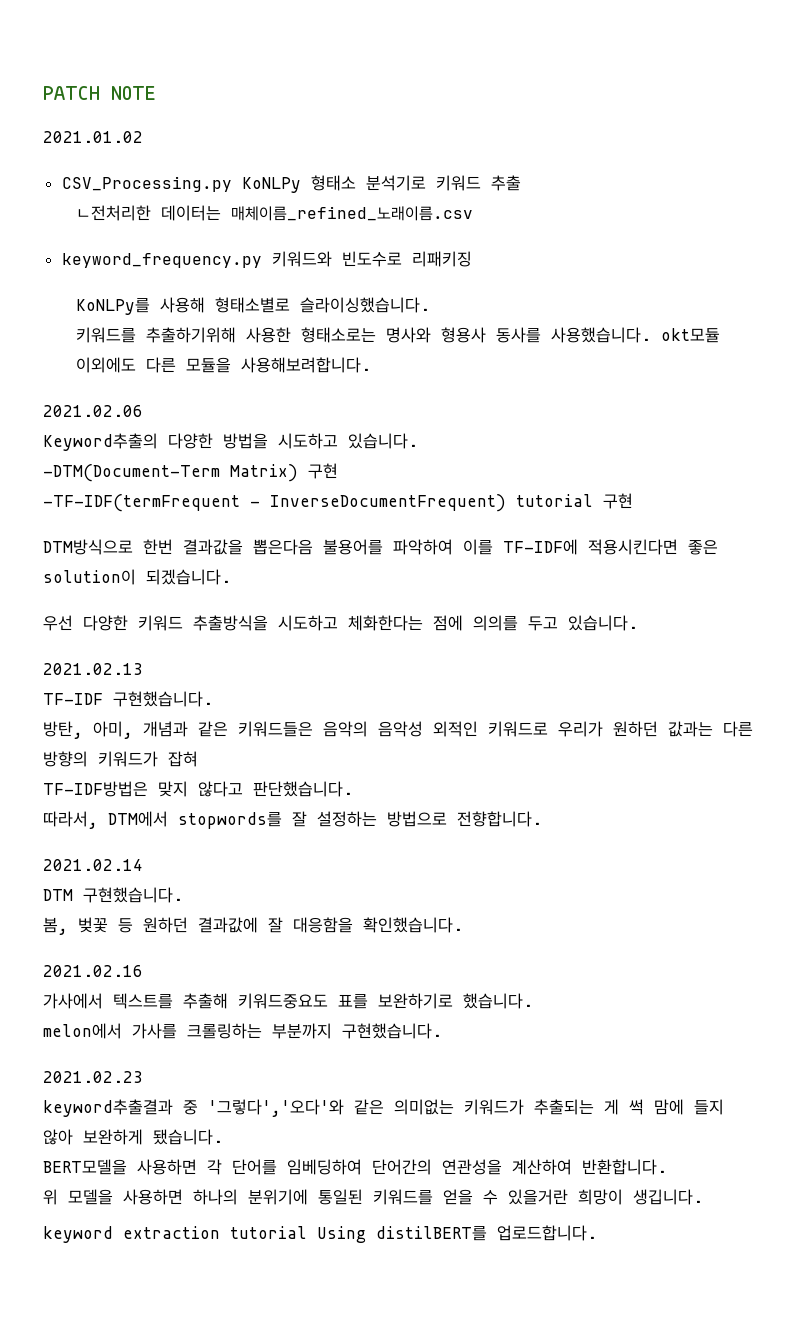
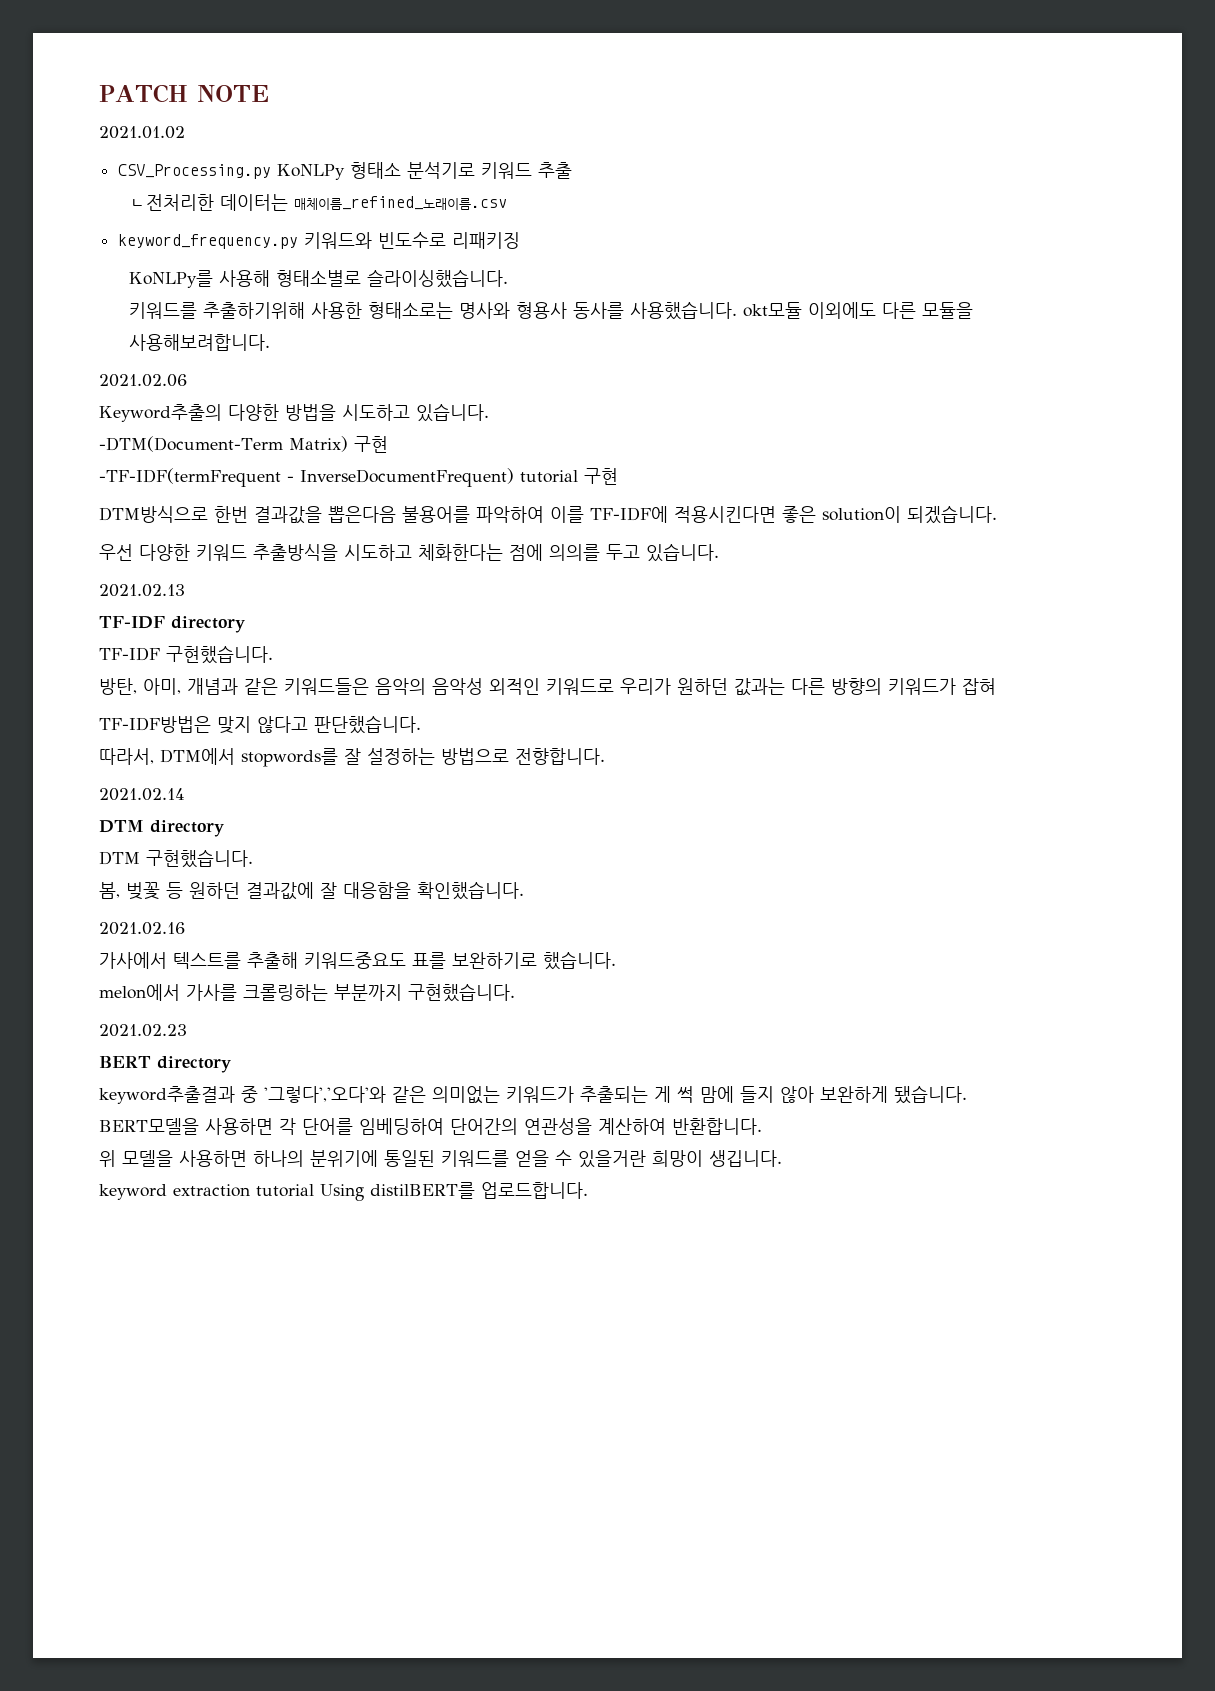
+ TF-IDF directory
+ DTM directory
+ BERT directory

